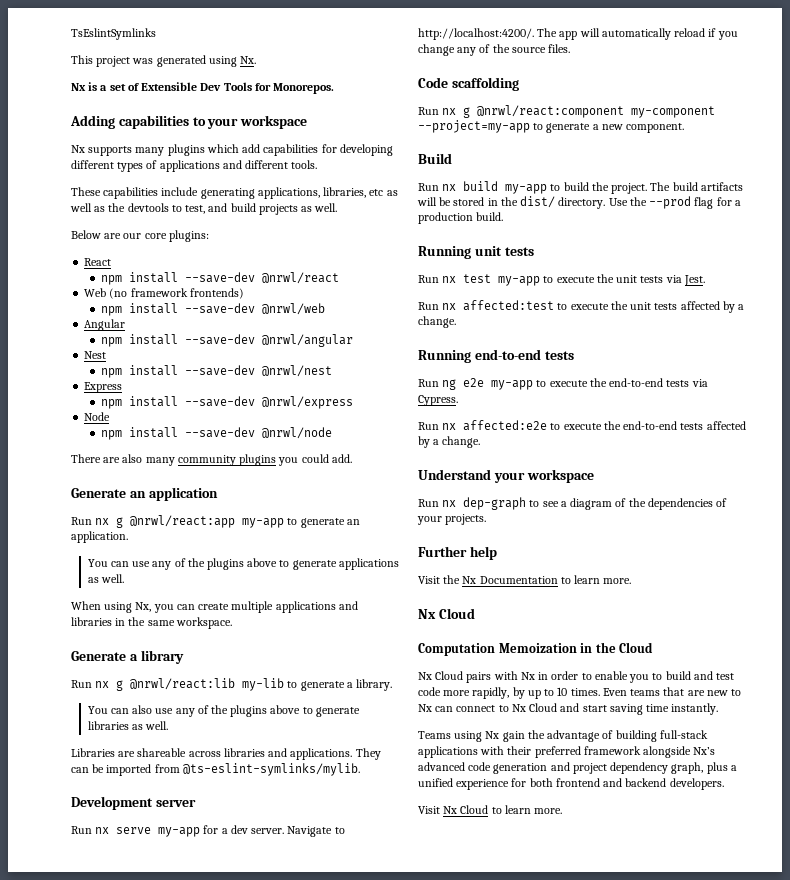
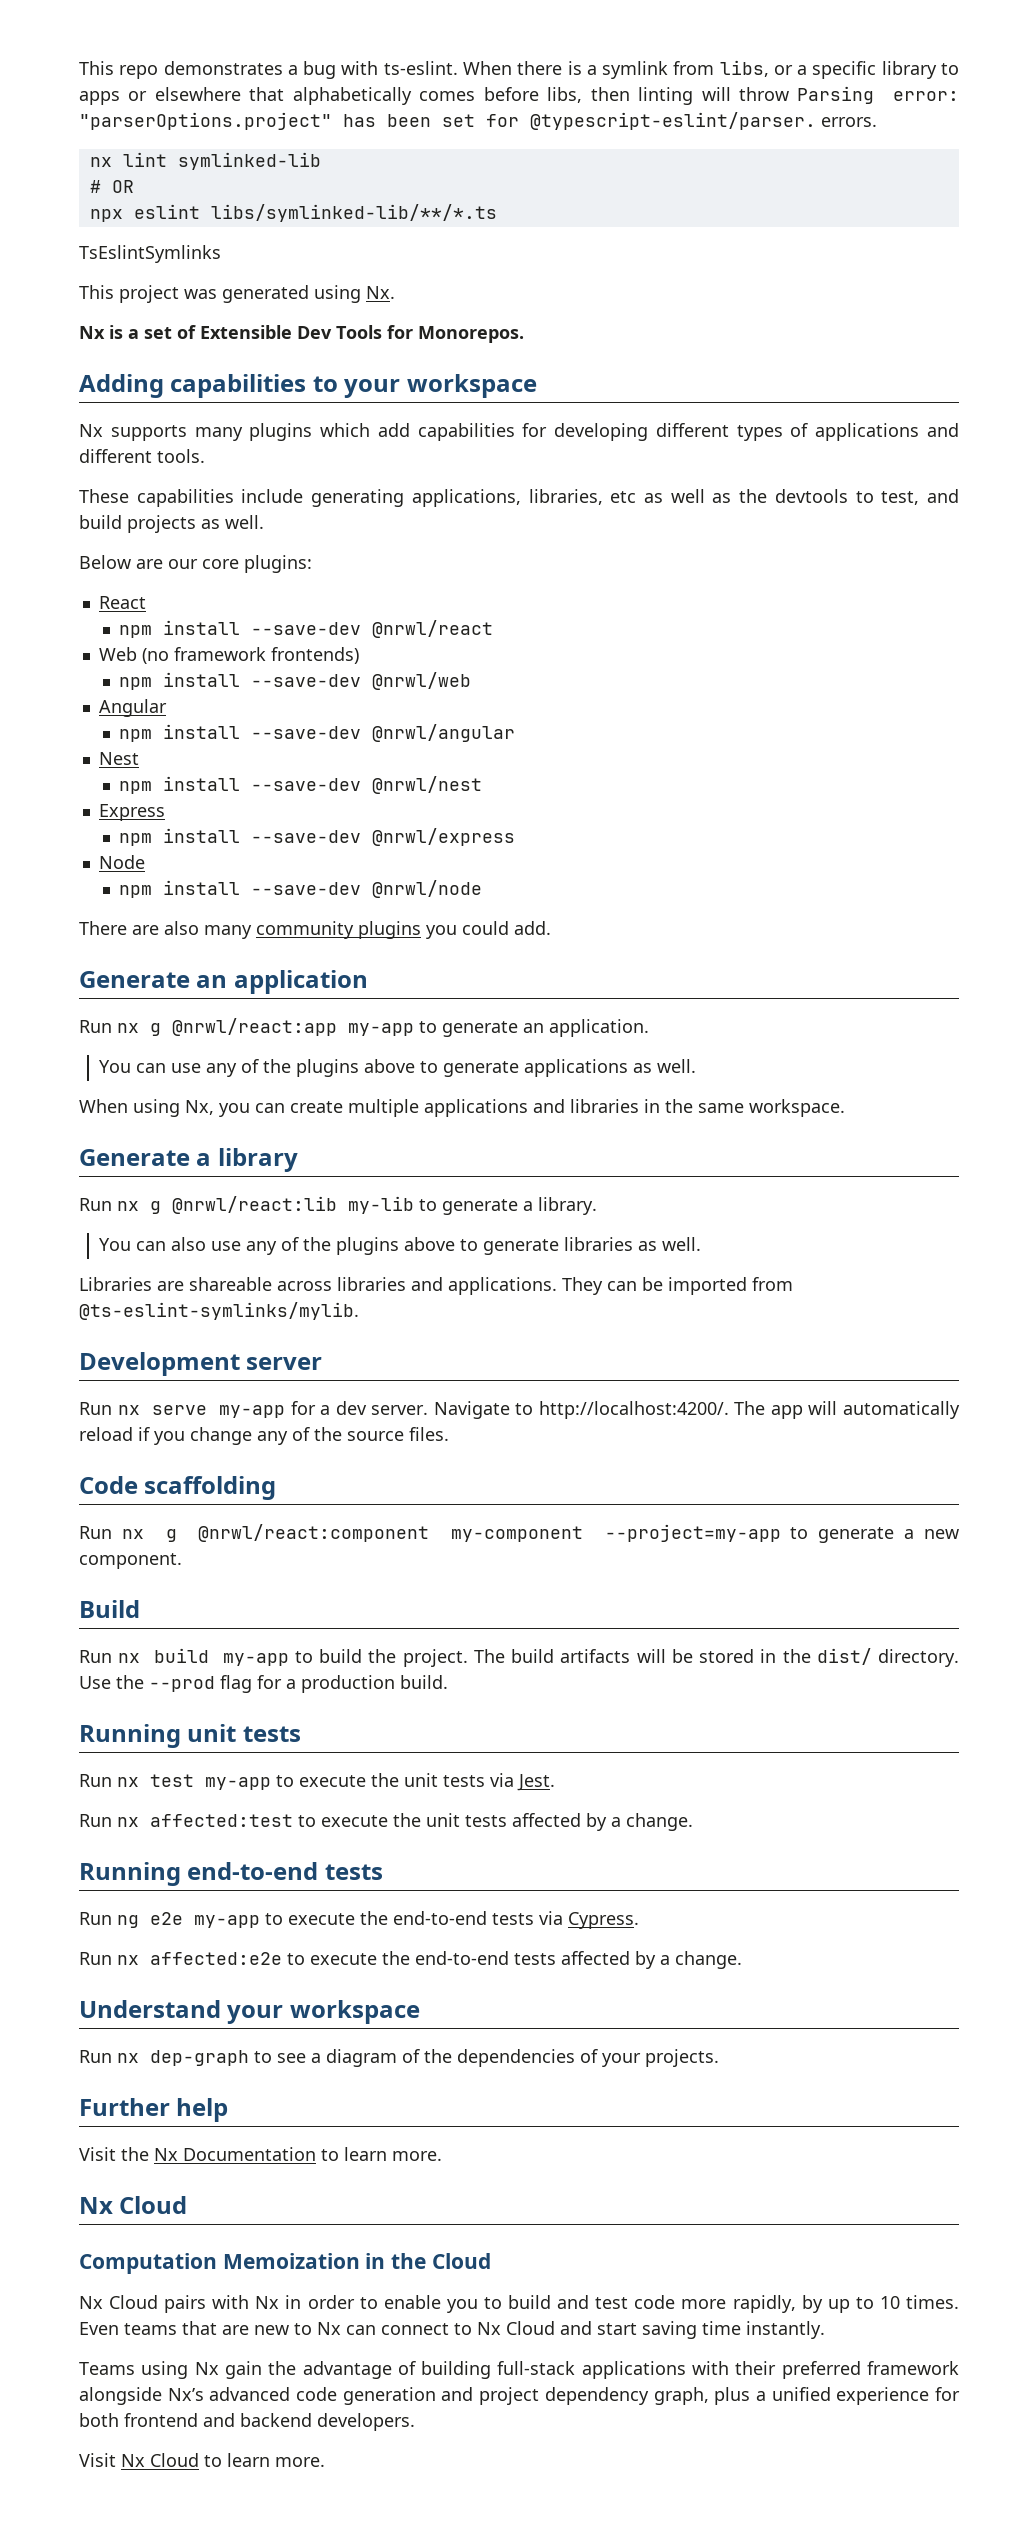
+ This repo demonstrates a bug with ts-eslint. When there is a symlink from libs, or a specific library to apps or elsewhere that alphabetically comes before libs, then linting will throw Parsing error: "parserOptions.project" has been set for @typescript-eslint/parser. errors.
+ nx lint symlinked-lib
+ # OR
+ npx eslint libs/symlinked-lib/**/*.ts

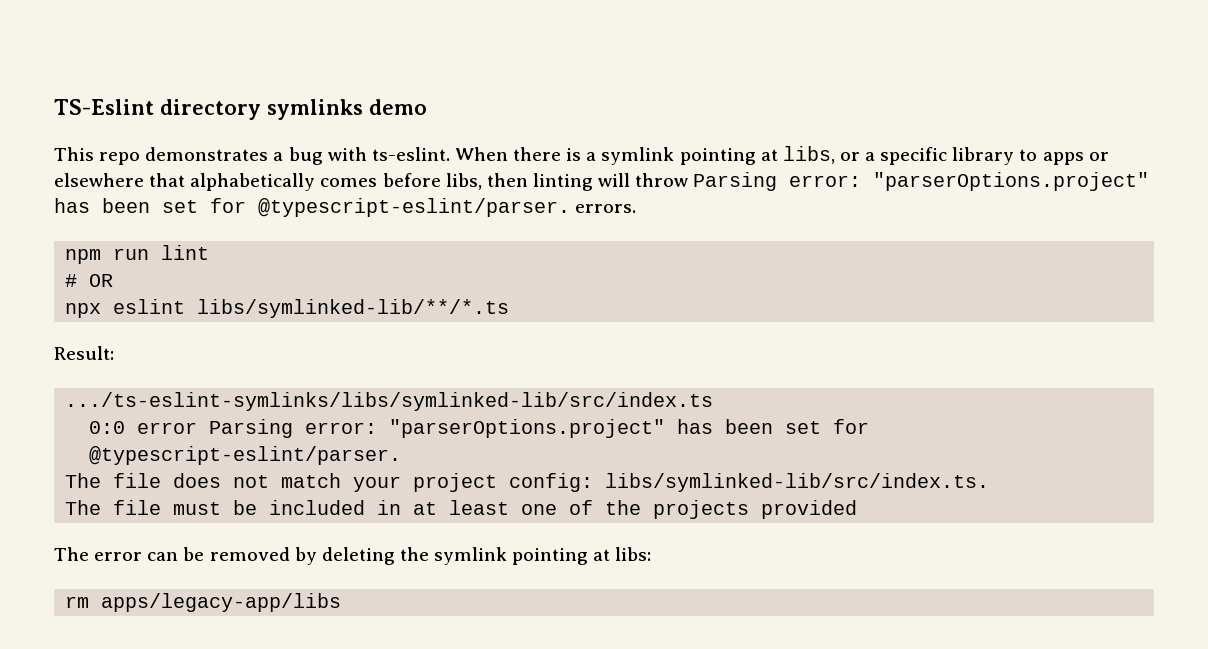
+ TS-Eslint directory symlinks demo
- When there is a symlink from libs, or a specific library to apps or elsewhere that alphabetically comes before libs, then linting will throw Parsing error: "parserOptions.project" has been set for @typescript-eslint/parser. errors.
+ When there is a symlink pointing at libs, or a specific library to apps or elsewhere that alphabetically comes before libs, then linting will throw Parsing error: "parserOptions.project" has been set for @typescript-eslint/parser. errors.
- nx lint symlinked-lib
+ npm run lint
- TsEslintSymlinks
- This project was generated using Nx.
- Nx is a set of Extensible Dev Tools for Monorepos.
- Adding capabilities to your workspace
- Nx supports many plugins which add capabilities for developing different types of applications and different tools.
- These capabilities include generating applications, libraries, etc as well as the devtools to test, and build projects as well.
- Below are our core plugins:
- React
- npm install --save-dev @nrwl/react
- Web (no framework frontends)
- npm install --save-dev @nrwl/web
- Angular
- npm install --save-dev @nrwl/angular
- Nest
- npm install --save-dev @nrwl/nest
- Express
- npm install --save-dev @nrwl/express
- Node
- npm install --save-dev @nrwl/node
- There are also many community plugins you could add.
- Generate an application
- Run nx g @nrwl/react:app my-app to generate an application.
- You can use any of the plugins above to generate applications as well.
- When using Nx, you can create multiple applications and libraries in the same workspace.
- Generate a library
- Run nx g @nrwl/react:lib my-lib to generate a library.
- You can also use any of the plugins above to generate libraries as well.
- Libraries are shareable across libraries and applications. They can be imported from @ts-eslint-symlinks/mylib.
- Development server
- Run nx serve my-app for a dev server. Navigate to http://localhost:4200/. The app will automatically reload if you change any of the source files.
- Code scaffolding
- Run nx g @nrwl/react:component my-component --project=my-app to generate a new component.
- Build
- Run nx build my-app to build the project. The build artifacts will be stored in the dist/ directory. Use the --prod flag for a production build.
- Running unit tests
- Run nx test my-app to execute the unit tests via Jest.
- Run nx affected:test to execute the unit tests affected by a change.
- Running end-to-end tests
- Run ng e2e my-app to execute the end-to-end tests via Cypress.
- Run nx affected:e2e to execute the end-to-end tests affected by a change.
- Understand your workspace
- Run nx dep-graph to see a diagram of the dependencies of your projects.
- Further help
- Visit the Nx Documentation to learn more.
- Nx Cloud
- Computation Memoization in the Cloud
- Nx Cloud pairs with Nx in order to enable you to build and test code more rapidly, by up to 10 times. Even teams that are new to Nx can connect to Nx Cloud and start saving time instantly.
- Teams using Nx gain the advantage of building full-stack applications with their preferred framework alongside Nx’s advanced code generation and project dependency graph, plus a unified experience for both frontend and backend developers.
- Visit Nx Cloud to learn more.
+ Result:
+ .../ts-eslint-symlinks/libs/symlinked-lib/src/index.ts
+ 0:0 error Parsing error: "parserOptions.project" has been set for @typescript-eslint/parser.
+ The file does not match your project config: libs/symlinked-lib/src/index.ts.
+ The file must be included in at least one of the projects provided
+ The error can be removed by deleting the symlink pointing at libs:
+ rm apps/legacy-app/libs

